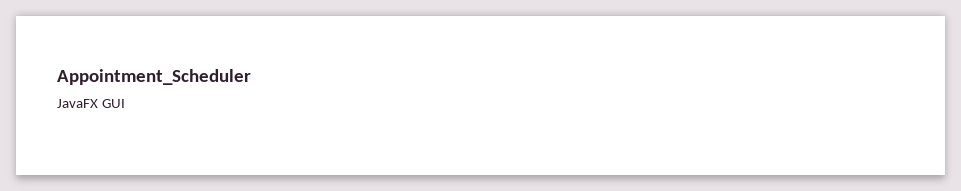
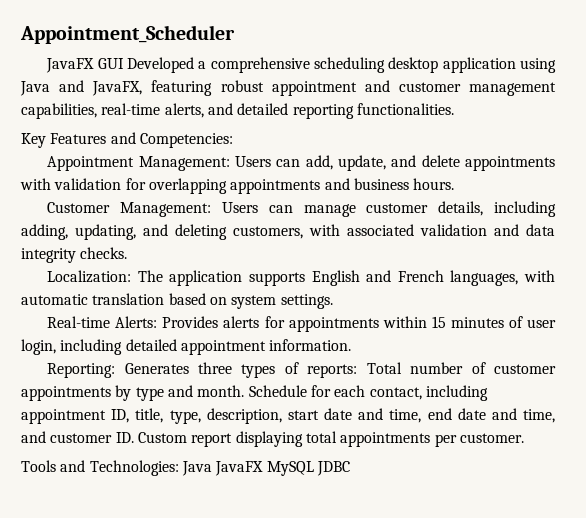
- JavaFX GUI
+ JavaFX GUI Developed a comprehensive scheduling desktop application using Java and JavaFX, featuring robust appointment and customer management capabilities, real-time alerts, and detailed reporting functionalities.
+ Key Features and Competencies:
+ Appointment Management: Users can add, update, and delete appointments with validation for overlapping appointments and business hours.
+ Customer Management: Users can manage customer details, including adding, updating, and deleting customers, with associated validation and data integrity checks.
+ Localization: The application supports English and French languages, with automatic translation based on system settings.
+ Real-time Alerts: Provides alerts for appointments within 15 minutes of user login, including detailed appointment information.
+ Reporting: Generates three types of reports: Total number of customer appointments by type and month. Schedule for each contact, including appointment ID, title, type, description, start date and time, end date and time, and customer ID. Custom report displaying total appointments per customer.
+ Tools and Technologies: Java JavaFX MySQL JDBC

